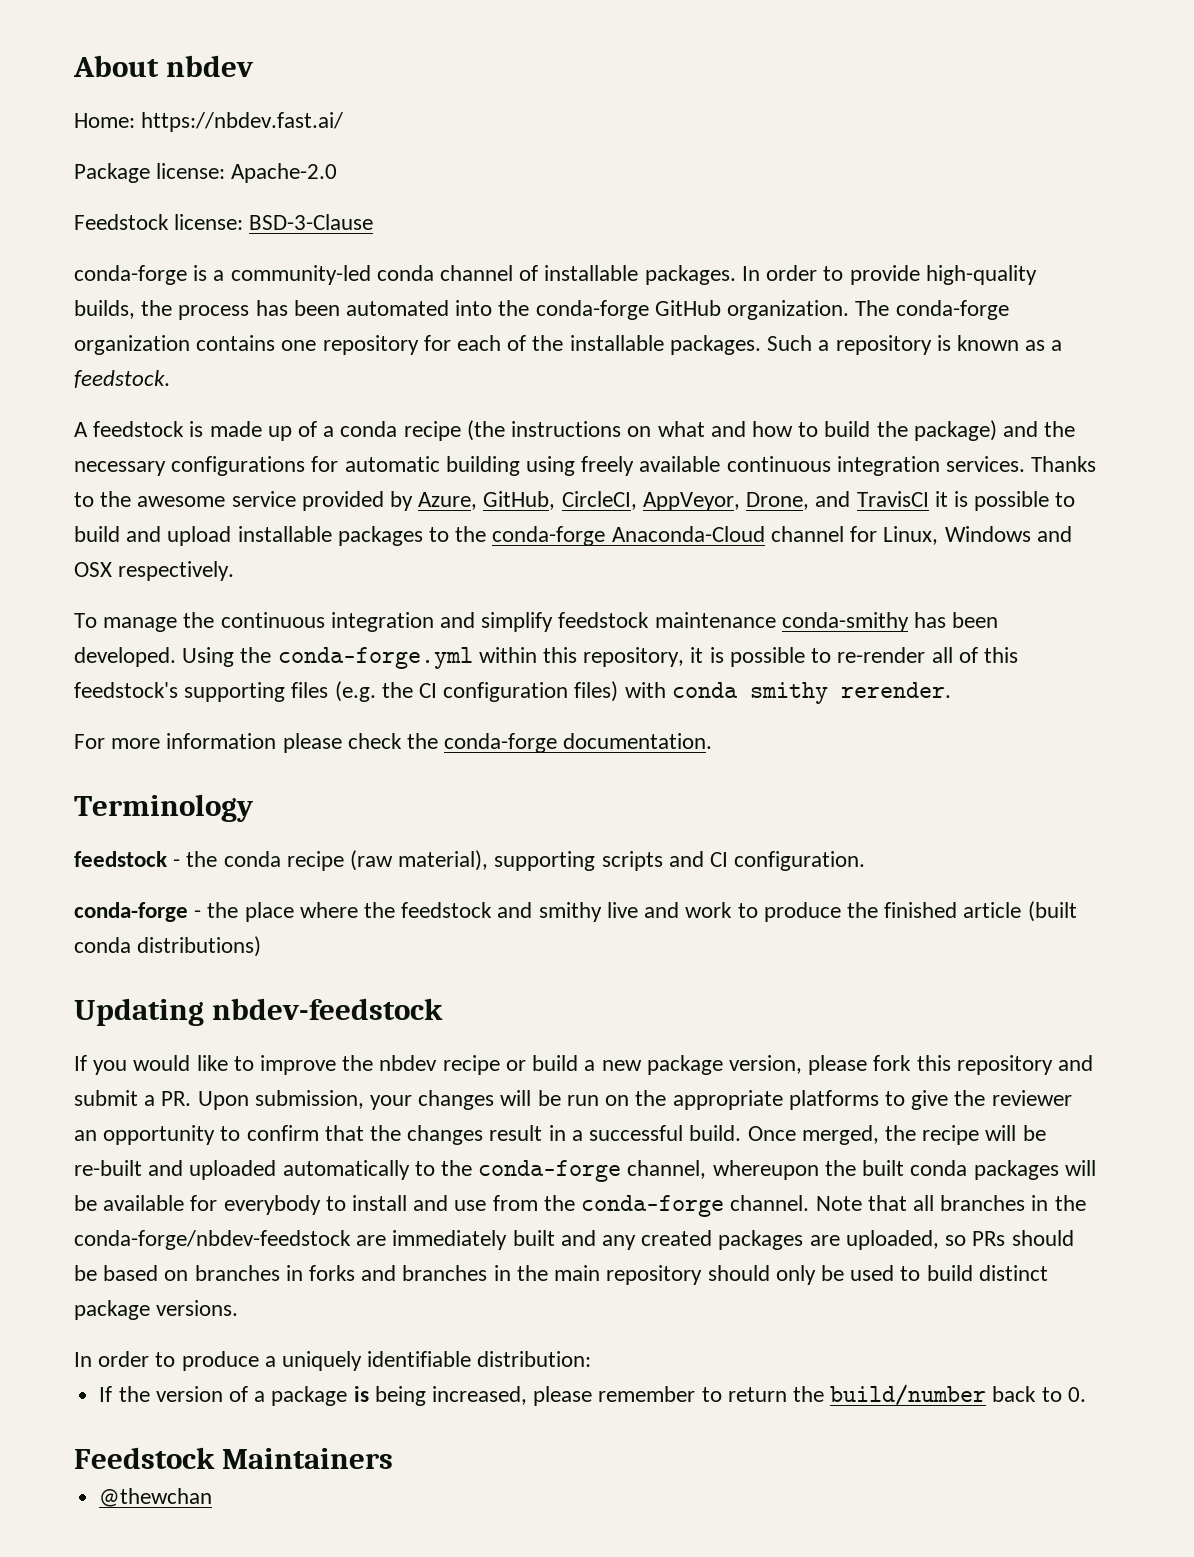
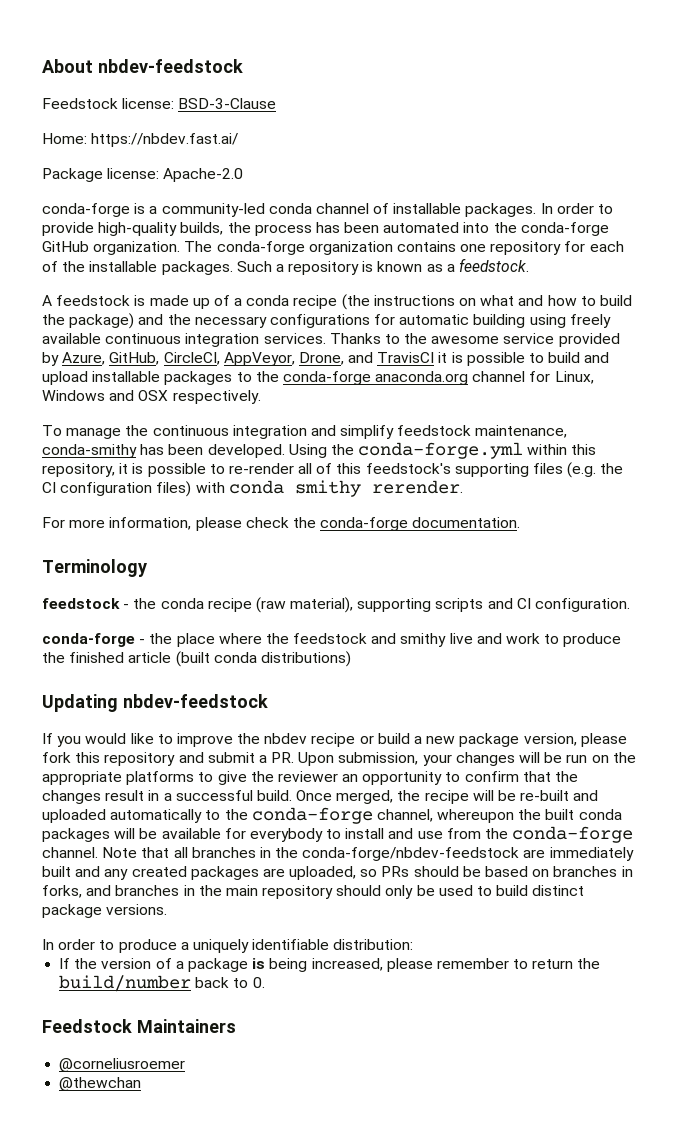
- About nbdev
+ About nbdev-feedstock
+ Feedstock license: BSD-3-Clause
- Feedstock license: BSD-3-Clause
- Thanks to the awesome service provided by Azure, GitHub, CircleCI, AppVeyor, Drone, and TravisCI it is possible to build and upload installable packages to the conda-forge Anaconda-Cloud channel for Linux, Windows and OSX respectively.
+ Thanks to the awesome service provided by Azure, GitHub, CircleCI, AppVeyor, Drone, and TravisCI it is possible to build and upload installable packages to the conda-forge anaconda.org channel for Linux, Windows and OSX respectively.
- To manage the continuous integration and simplify feedstock maintenance conda-smithy has been developed.
+ To manage the continuous integration and simplify feedstock maintenance, conda-smithy has been developed.
- For more information please check the conda-forge documentation.
+ For more information, please check the conda-forge documentation.
- Note that all branches in the conda-forge/nbdev-feedstock are immediately built and any created packages are uploaded, so PRs should be based on branches in forks and branches in the main repository should only be used to build distinct package versions.
+ Note that all branches in the conda-forge/nbdev-feedstock are immediately built and any created packages are uploaded, so PRs should be based on branches in forks, and branches in the main repository should only be used to build distinct package versions.
+ @corneliusroemer

